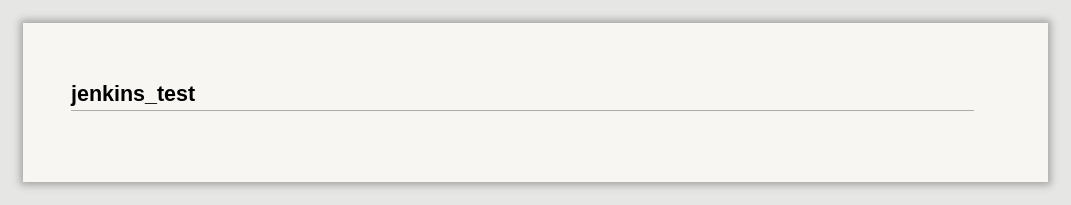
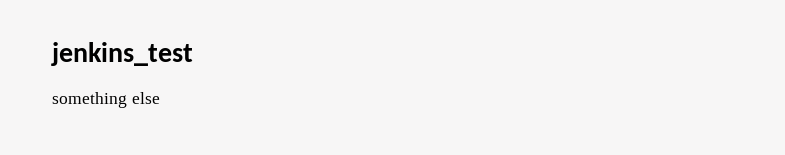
+ something else

